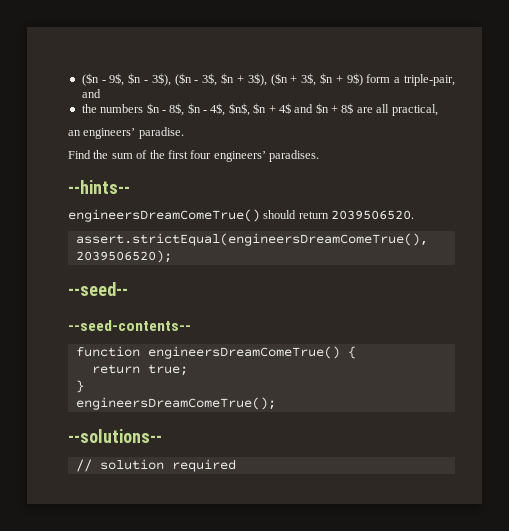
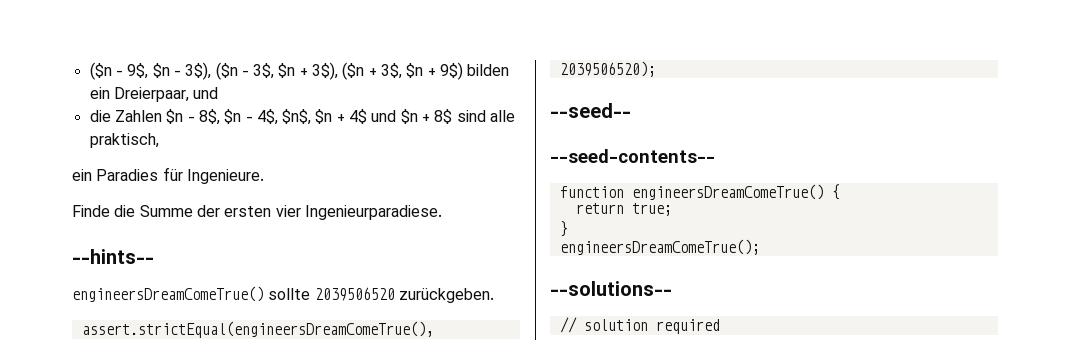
- ($n - 9$, $n - 3$), ($n - 3$, $n + 3$), ($n + 3$, $n + 9$) form a triple-pair, and
- the numbers $n - 8$, $n - 4$, $n$, $n + 4$ and $n + 8$ are all practical,
- an engineers’ paradise.
- Find the sum of the first four engineers’ paradises.
+ ($n - 9$, $n - 3$), ($n - 3$, $n + 3$), ($n + 3$, $n + 9$) bilden ein Dreierpaar, und
+ die Zahlen $n - 8$, $n - 4$, $n$, $n + 4$ und $n + 8$ sind alle praktisch,
+ ein Paradies für Ingenieure.
+ Finde die Summe der ersten vier Ingenieurparadiese.
- engineersDreamComeTrue() should return 2039506520.
+ engineersDreamComeTrue() sollte 2039506520 zurückgeben.

